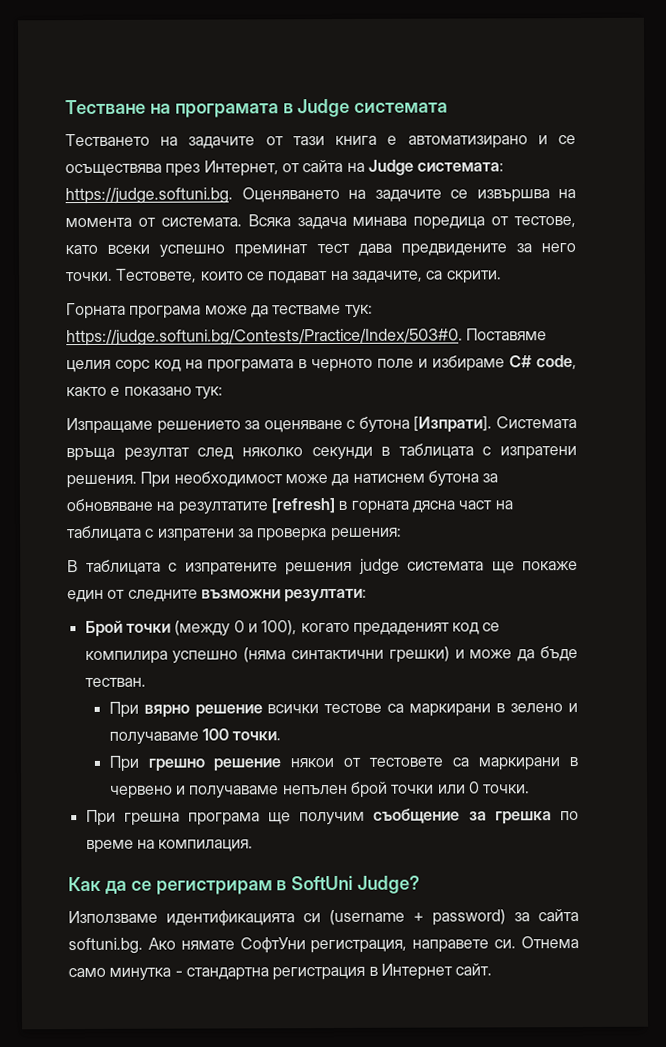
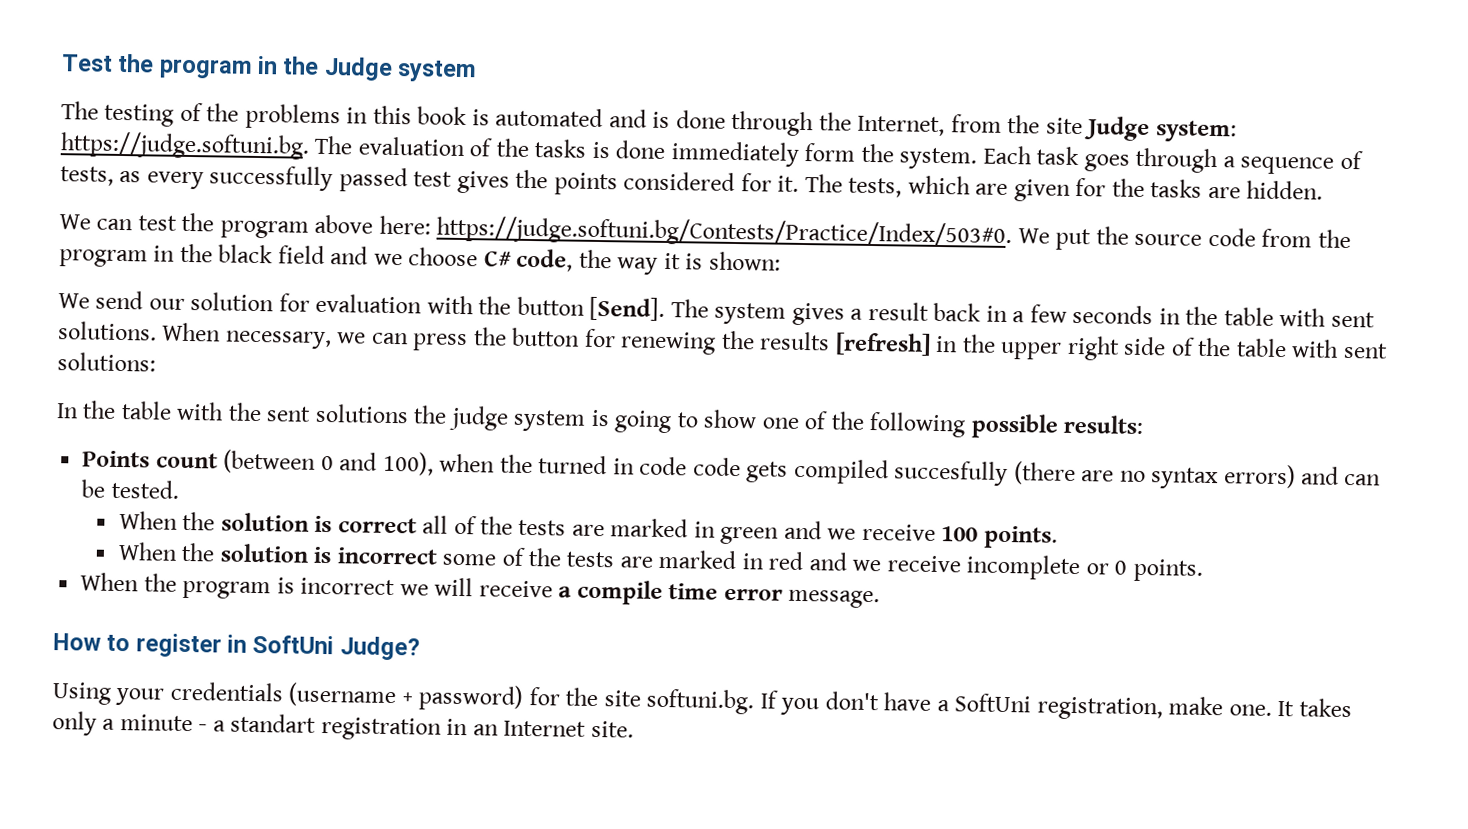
- Тестване на програмата в Judge системата
- Тестването на задачите от тази книга е автоматизирано и се осъществява през Интернет, от сайта на Judge системата: https://judge.softuni.bg. Оценяването на задачите се извършва на момента от системата. Всяка задача минава поредица от тестове, като всеки успешно преминат тест дава предвидените за него точки. Тестовете, които се подават на задачите, са скрити.
- Горната програма може да тестваме тук: https://judge.softuni.bg/Contests/Practice/Index/503#0. Поставяме целия сорс код на програмата в черното поле и избираме C# code, както е показано тук:
- Изпращаме решението за оценяване с бутона [Изпрати]. Системата връща резултат след няколко секунди в таблицата с изпратени решения. При необходимост може да натиснем бутона за обновяване на резултатите [refresh] в горната дясна част на таблицата с изпратени за проверка решения:
- В таблицата с изпратените решения judge системата ще покаже един от следните възможни резултати:
- Брой точки (между 0 и 100), когато предаденият код се компилира успешно (няма синтактични грешки) и може да бъде тестван.
- При вярно решение всички тестове са маркирани в зелено и получаваме 100 точки.
- При грешно решение някои от тестовете са маркирани в червено и получаваме непълен брой точки или 0 точки.
- При грешна програма ще получим съобщение за грешка по време на компилация.
- Как да се регистрирам в SoftUni Judge?
- Използваме идентификацията си (username + password) за сайта softuni.bg. Ако нямате СофтУни регистрация, направете си. Отнема само минутка - стандартна регистрация в Интернет сайт.
+ Test the program in the Judge system
+ The testing of the problems in this book is automated and is done through the Internet, from the site Judge system: https://judge.softuni.bg. The evaluation of the tasks is done immediately form the system. Each task goes through a sequence of tests, as every successfully passed test gives the points considered for it. The tests, which are given for the tasks are hidden.
+ We can test the program above here: https://judge.softuni.bg/Contests/Practice/Index/503#0. We put the source code from the program in the black field and we choose C# code, the way it is shown:
+ We send our solution for evaluation with the button [Send]. The system gives a result back in a few seconds in the table with sent solutions. When necessary, we can press the button for renewing the results [refresh] in the upper right side of the table with sent solutions:
+ In the table with the sent solutions the judge system is going to show one of the following possible results:
+ Points count (between 0 and 100), when the turned in code code gets compiled succesfully (there are no syntax errors) and can be tested.
+ When the solution is correct all of the tests are marked in green and we receive 100 points.
+ When the solution is incorrect some of the tests are marked in red and we receive incomplete or 0 points.
+ When the program is incorrect we will receive a compile time error message.
+ How to register in SoftUni Judge?
+ Using your credentials (username + password) for the site softuni.bg. If you don't have a SoftUni registration, make one. It takes only a minute - a standart registration in an Internet site.

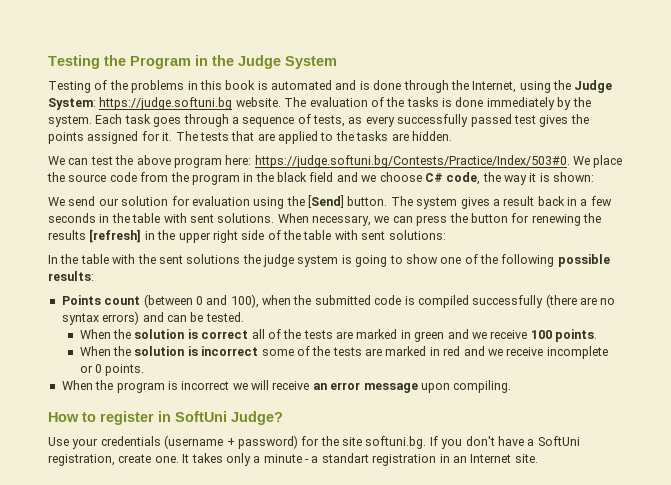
- Test the program in the Judge system
- The testing of the problems in this book is automated and is done through the Internet, from the site Judge system: https://judge.softuni.bg. The evaluation of the tasks is done immediately form the system.
+ Testing the Program in the Judge System
+ Testing of the problems in this book is automated and is done through the Internet, using the Judge System: https://judge.softuni.bg website. The evaluation of the tasks is done immediately by the system.
- Each task goes through a sequence of tests, as every successfully passed test gives the points considered for it.
+ Each task goes through a sequence of tests, as every successfully passed test gives the points assigned for it.
- The tests, which are given for the tasks are hidden.
+ The tests that are applied to the tasks are hidden.
- We can test the program above here: https://judge.softuni.bg/Contests/Practice/Index/503#0. We put the source code from the program in the black field and we choose C# code, the way it is shown:
+ We can test the above program here: https://judge.softuni.bg/Contests/Practice/Index/503#0. We place the source code from the program in the black field and we choose C# code, the way it is shown:
- We send our solution for evaluation with the button [Send].
+ We send our solution for evaluation using the [Send] button.
- Points count (between 0 and 100), when the turned in code code gets compiled succesfully (there are no syntax errors) and can be tested.
+ Points count (between 0 and 100), when the submitted code is compiled successfully (there are no syntax errors) and can be tested.
- When the program is incorrect we will receive a compile time error message.
+ When the program is incorrect we will receive an error message upon compiling.
- Using your credentials (username + password) for the site softuni.bg. If you don't have a SoftUni registration, make one.
+ Use your credentials (username + password) for the site softuni.bg. If you don't have a SoftUni registration, create one.

